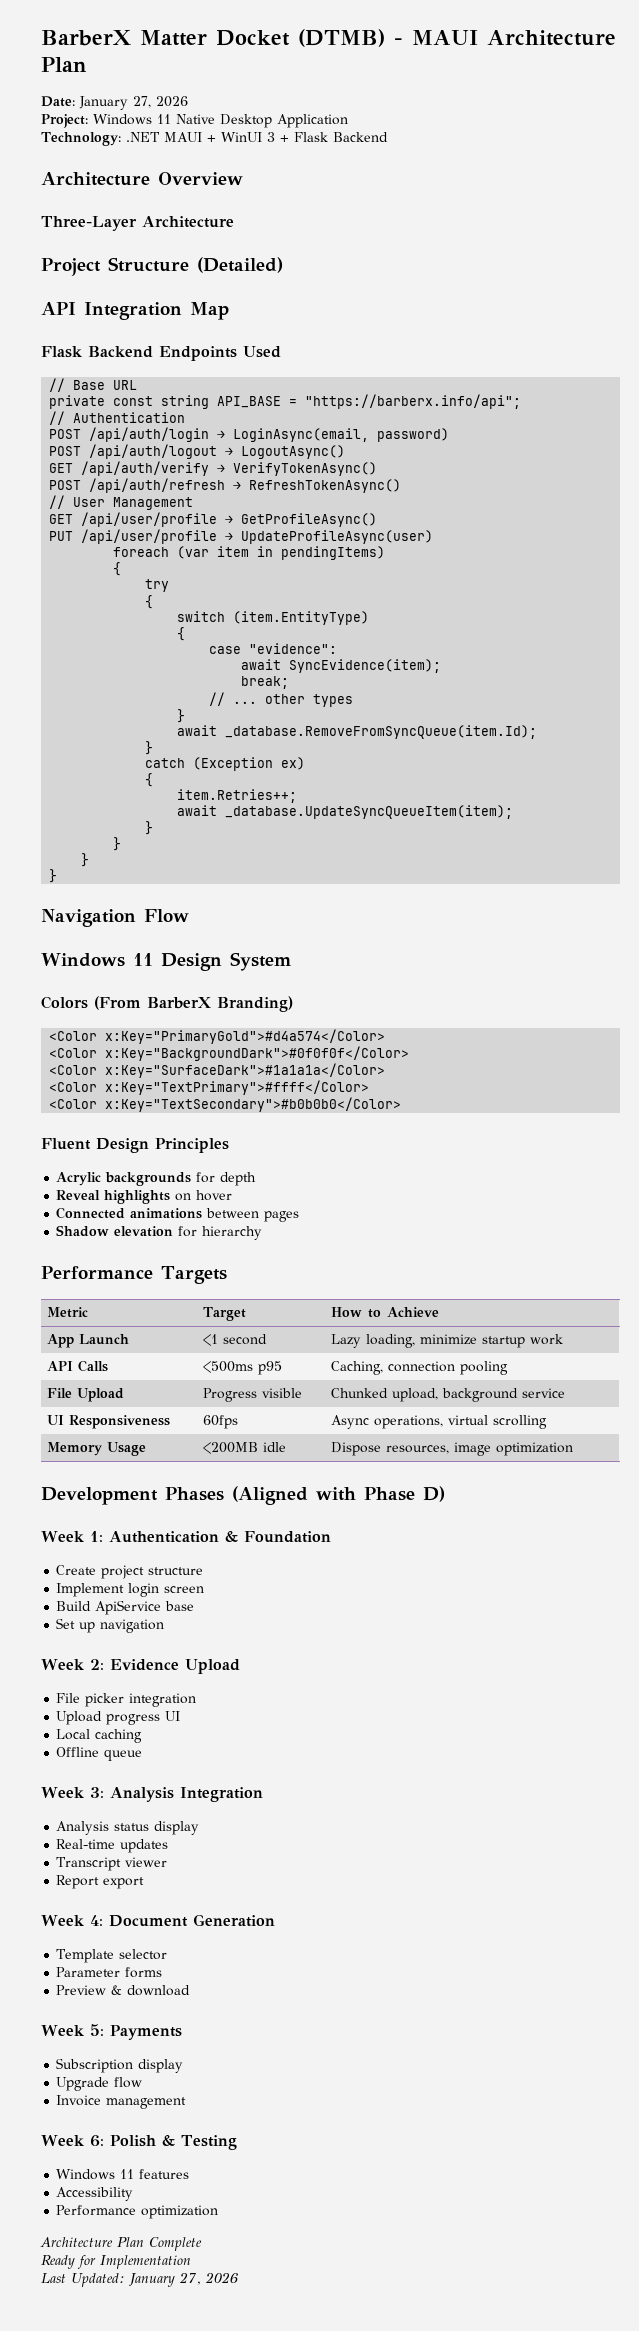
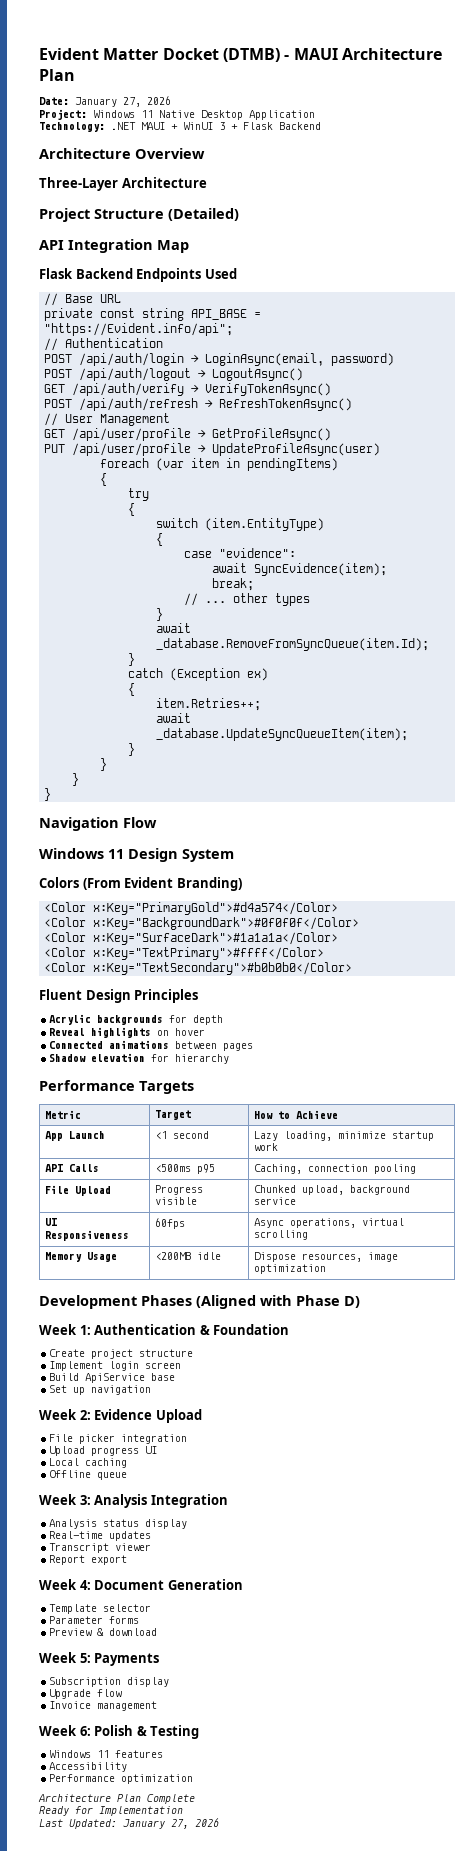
- BarberX Matter Docket (DTMB) - MAUI Architecture Plan
+ Evident Matter Docket (DTMB) - MAUI Architecture Plan
- private const string API_BASE = "https://barberx.info/api";
+ private const string API_BASE = "https://Evident.info/api";
- Colors (From BarberX Branding)
+ Colors (From Evident Branding)

